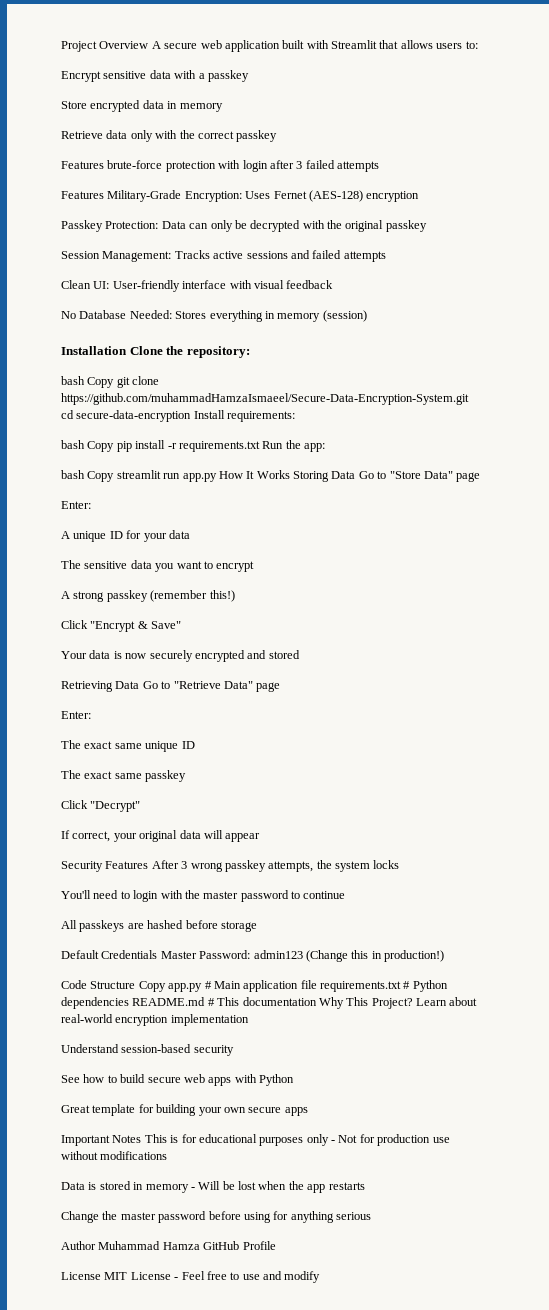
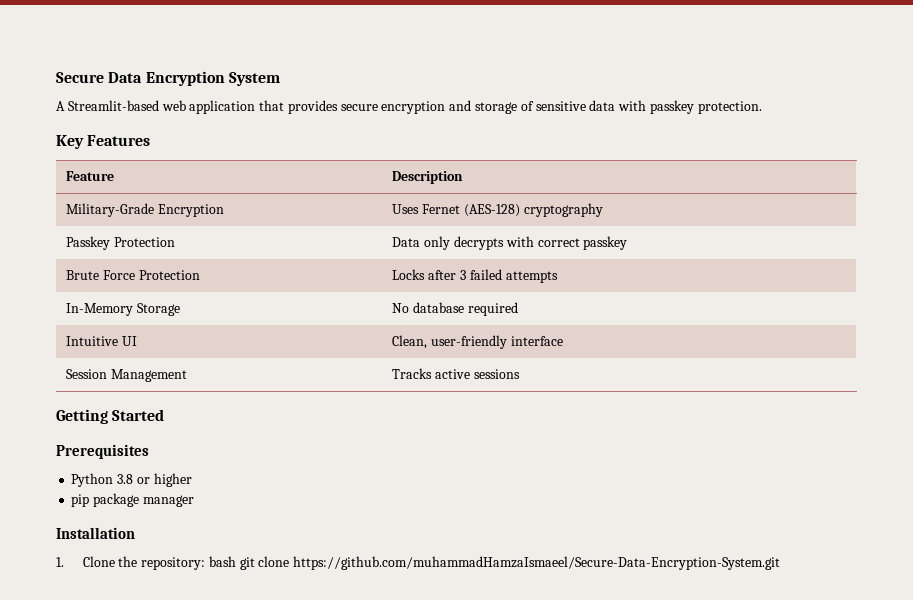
- Project Overview A secure web application built with Streamlit that allows users to:
- Encrypt sensitive data with a passkey
- Store encrypted data in memory
- Retrieve data only with the correct passkey
- Features brute-force protection with login after 3 failed attempts
- Features Military-Grade Encryption: Uses Fernet (AES-128) encryption
- Passkey Protection: Data can only be decrypted with the original passkey
- Session Management: Tracks active sessions and failed attempts
- Clean UI: User-friendly interface with visual feedback
- No Database Needed: Stores everything in memory (session)
+ Secure Data Encryption System
+ A Streamlit-based web application that provides secure encryption and storage of sensitive data with passkey protection.
+ Key Features
+ Feature | Description
+ Military-Grade Encryption | Uses Fernet (AES-128) cryptography
+ Passkey Protection | Data only decrypts with correct passkey
+ Brute Force Protection | Locks after 3 failed attempts
+ In-Memory Storage | No database required
+ Intuitive UI | Clean, user-friendly interface
+ Session Management | Tracks active sessions
+ Getting Started
+ Prerequisites
+ Python 3.8 or higher
+ pip package manager
- Installation Clone the repository:
- bash Copy git clone https://github.com/muhammadHamzaIsmaeel/Secure-Data-Encryption-System.git cd secure-data-encryption Install requirements:
- bash Copy pip install -r requirements.txt Run the app:
- bash Copy streamlit run app.py How It Works Storing Data Go to "Store Data" page
- Enter:
- A unique ID for your data
- The sensitive data you want to encrypt
- A strong passkey (remember this!)
- Click "Encrypt & Save"
- Your data is now securely encrypted and stored
- Retrieving Data Go to "Retrieve Data" page
- Enter:
- The exact same unique ID
- The exact same passkey
- Click "Decrypt"
- If correct, your original data will appear
- Security Features After 3 wrong passkey attempts, the system locks
- You'll need to login with the master password to continue
- All passkeys are hashed before storage
- Default Credentials Master Password: admin123 (Change this in production!)
- Code Structure Copy app.py # Main application file requirements.txt # Python dependencies README.md # This documentation Why This Project? Learn about real-world encryption implementation
- Understand session-based security
- See how to build secure web apps with Python
- Great template for building your own secure apps
- Important Notes This is for educational purposes only - Not for production use without modifications
- Data is stored in memory - Will be lost when the app restarts
- Change the master password before using for anything serious
- Author Muhammad Hamza GitHub Profile
- License MIT License - Feel free to use and modify
+ Installation
+ 1. Clone the repository: bash git clone https://github.com/muhammadHamzaIsmaeel/Secure-Data-Encryption-System.git

